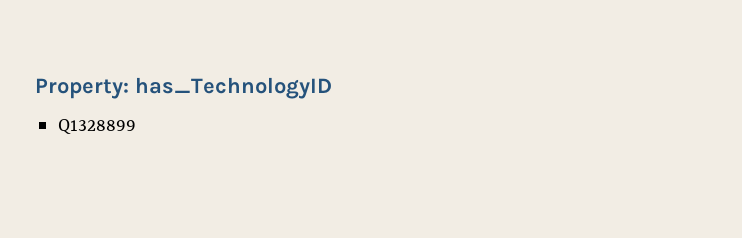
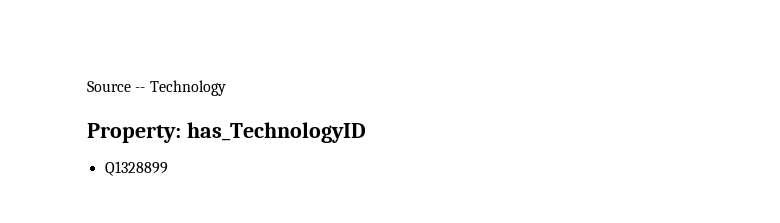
+ Source -- Technology

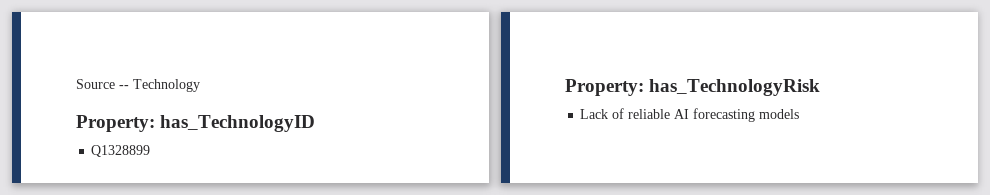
+ Property: has_TechnologyRisk
+ Lack of reliable AI forecasting models

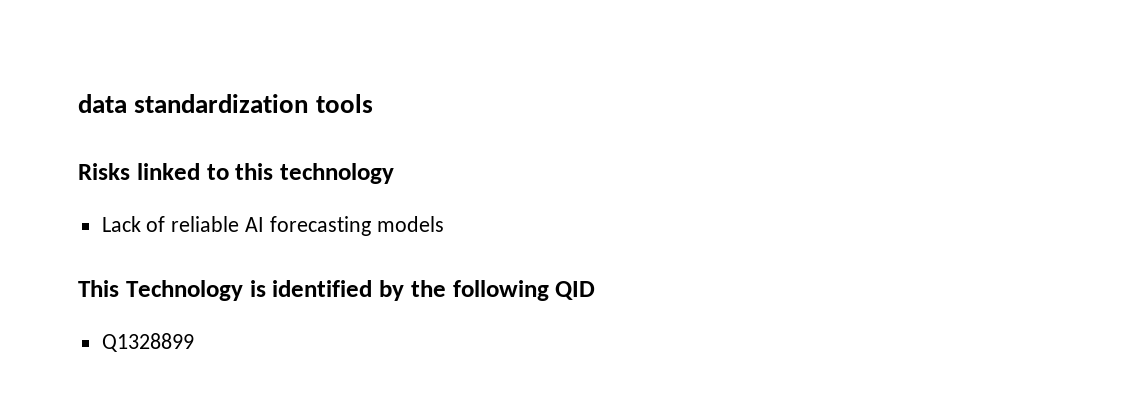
- Source -- Technology
- Property: has_TechnologyID
- Q1328899
- Property: has_TechnologyRisk
+ data standardization tools
+ Risks linked to this technology
+ This Technology is identified by the following QID
+ Q1328899

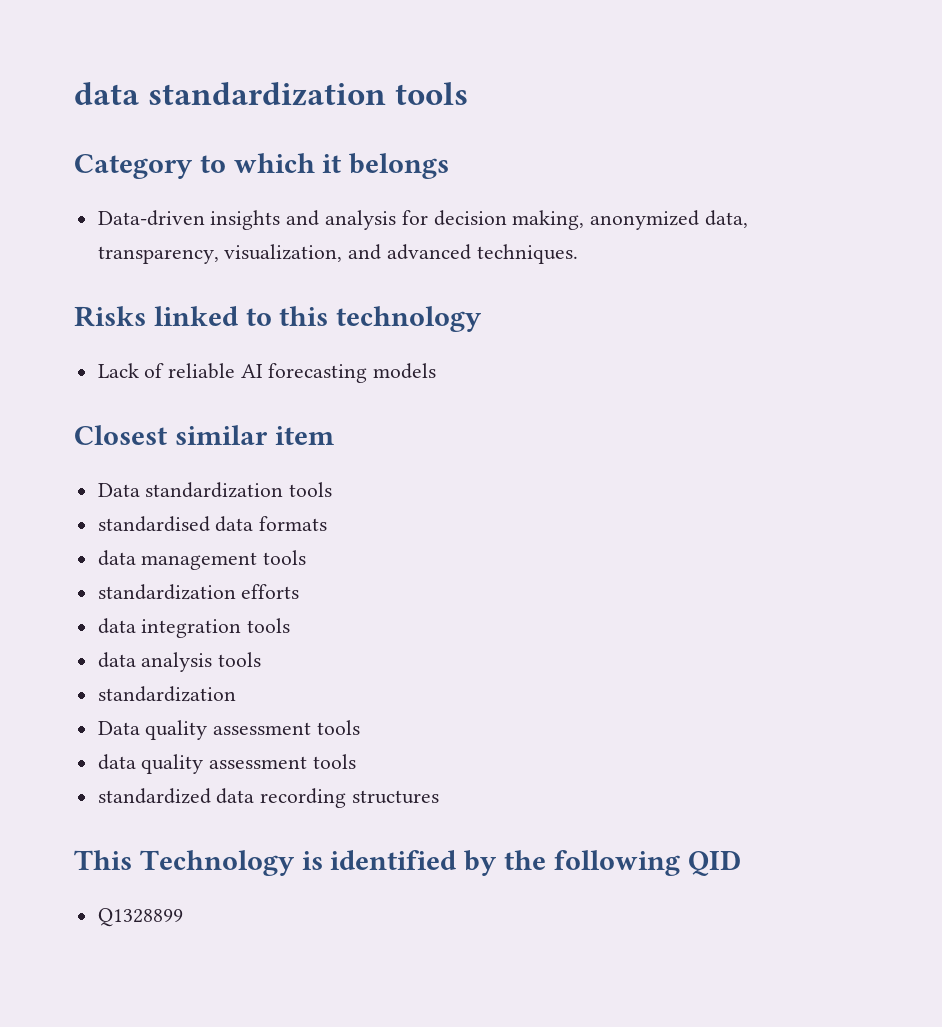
+ Category to which it belongs
+ Data-driven insights and analysis for decision making, anonymized data, transparency, visualization, and advanced techniques.
+ Closest similar item
+ Data standardization tools
+ standardised data formats
+ data management tools
+ standardization efforts
+ data integration tools
+ data analysis tools
+ standardization
+ Data quality assessment tools
+ data quality assessment tools
+ standardized data recording structures

